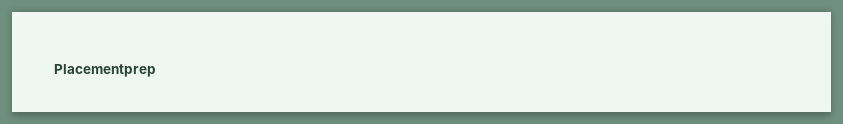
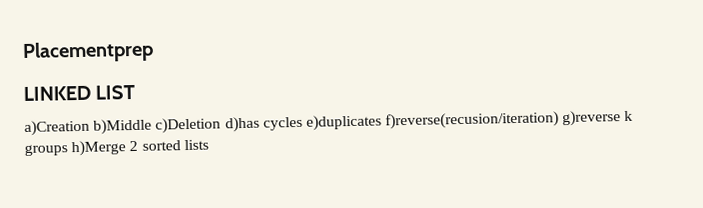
+ LINKED LIST
+ a)Creation b)Middle c)Deletion d)has cycles e)duplicates f)reverse(recusion/iteration) g)reverse k groups h)Merge 2 sorted lists

